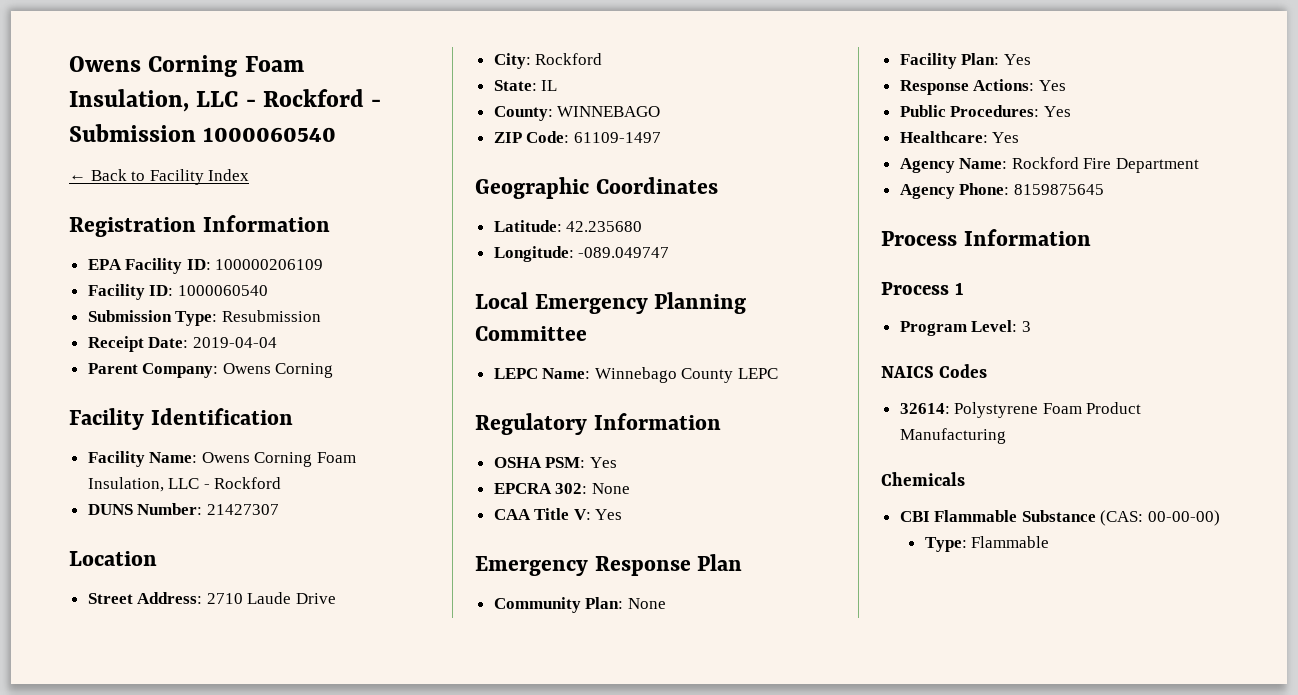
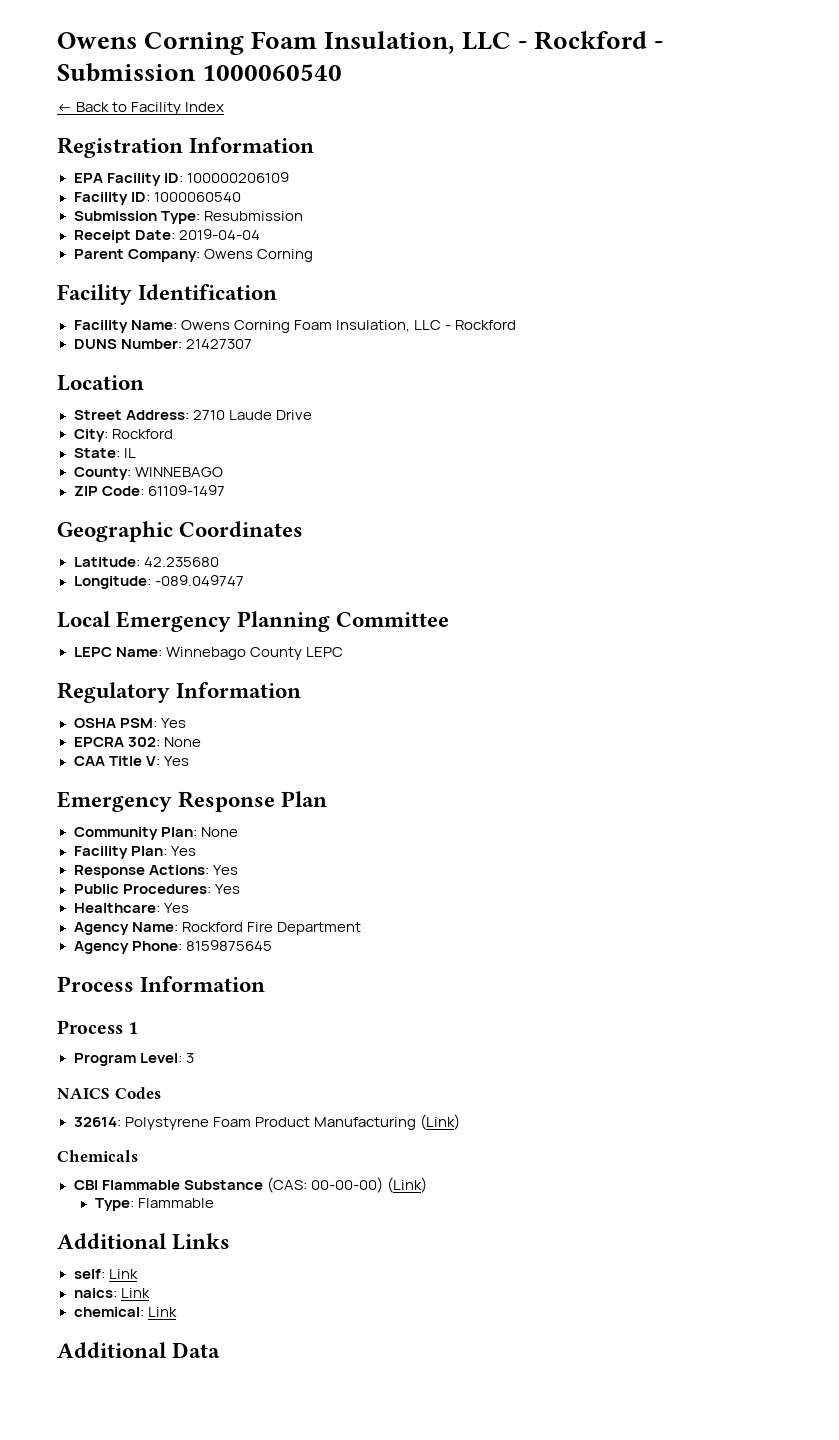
- 32614: Polystyrene Foam Product Manufacturing
+ 32614: Polystyrene Foam Product Manufacturing (Link)
- CBI Flammable Substance (CAS: 00-00-00)
+ CBI Flammable Substance (CAS: 00-00-00) (Link)
+ Additional Links
+ self: Link
+ naics: Link
+ chemical: Link
+ Additional Data

